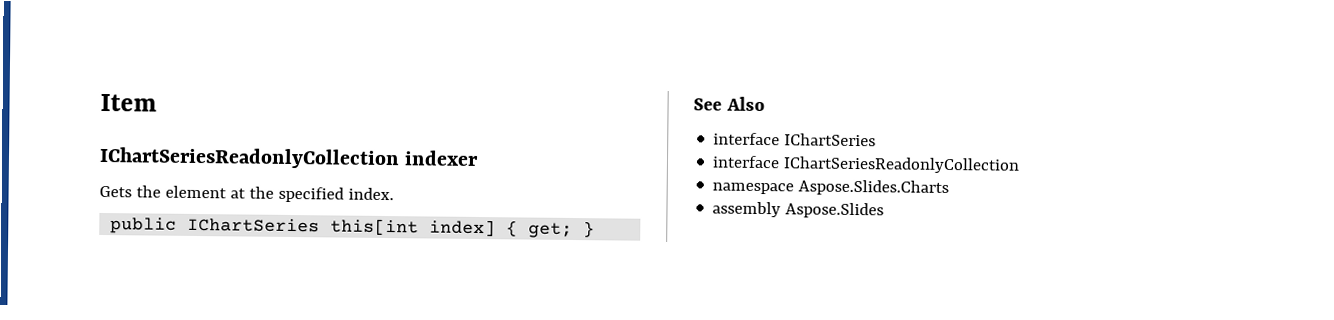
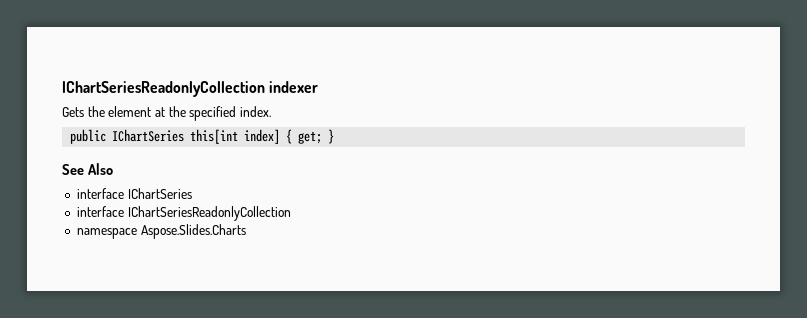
- Item
- assembly Aspose.Slides

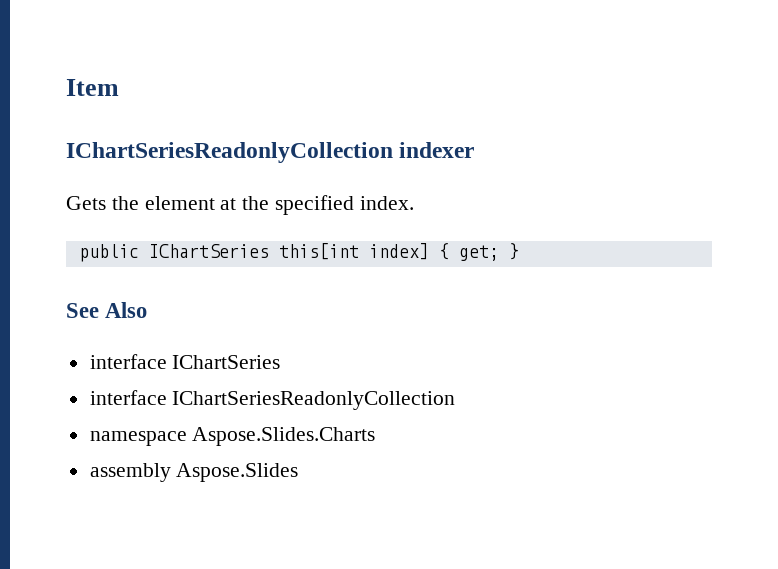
+ Item
+ assembly Aspose.Slides

